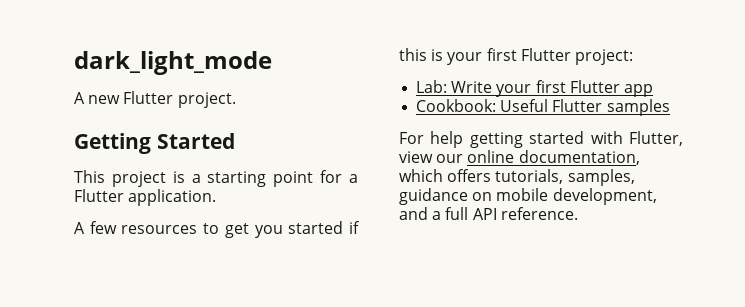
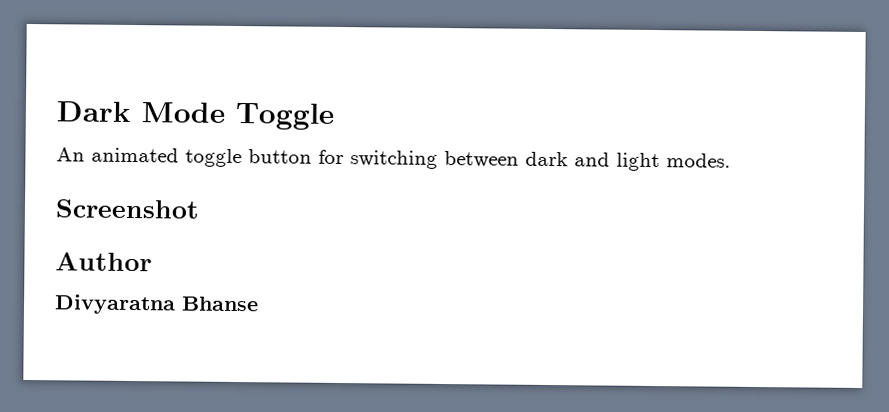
- dark_light_mode
- A new Flutter project.
- Getting Started
- This project is a starting point for a Flutter application.
- A few resources to get you started if this is your first Flutter project:
- Lab: Write your first Flutter app
- Cookbook: Useful Flutter samples
- For help getting started with Flutter, view our online documentation, which offers tutorials, samples, guidance on mobile development, and a full API reference.
+ Dark Mode Toggle
+ An animated toggle button for switching between dark and light modes.
+ Screenshot
+ Author
+ Divyaratna Bhanse

